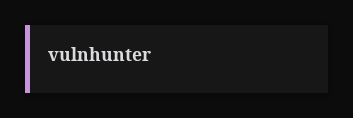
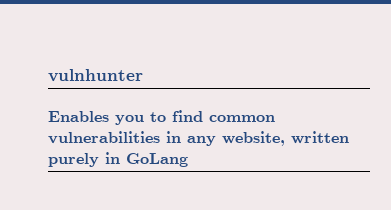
+ Enables you to find common vulnerabilities in any website, written purely in GoLang

